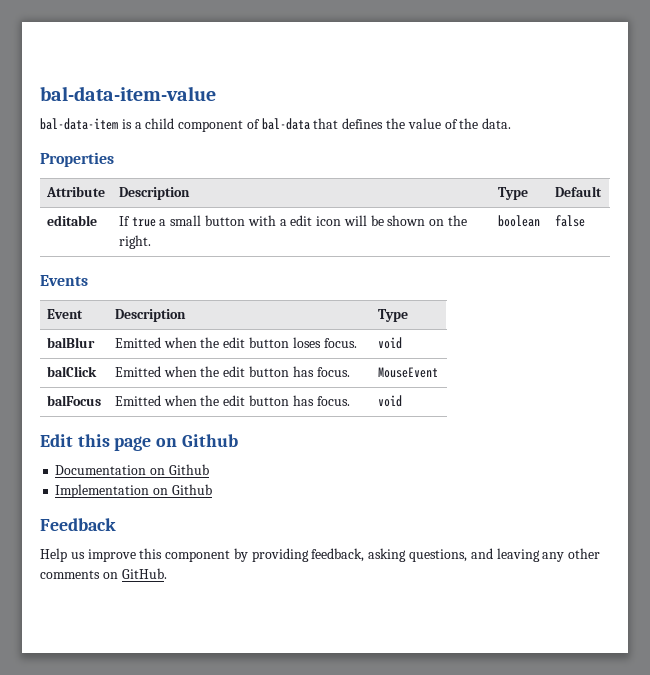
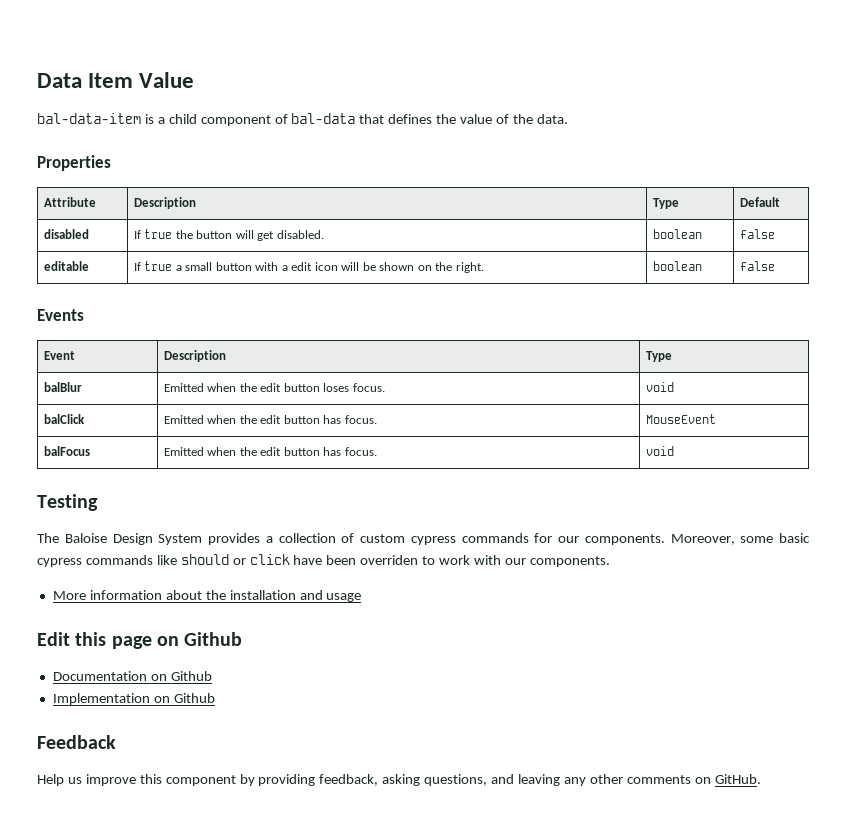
- bal-data-item-value
+ Data Item Value
+ disabled | If true the button will get disabled. | boolean | false
+ Testing
+ The Baloise Design System provides a collection of custom cypress commands for our components. Moreover, some basic cypress commands like should or click have been overriden to work with our components.
+ More information about the installation and usage

